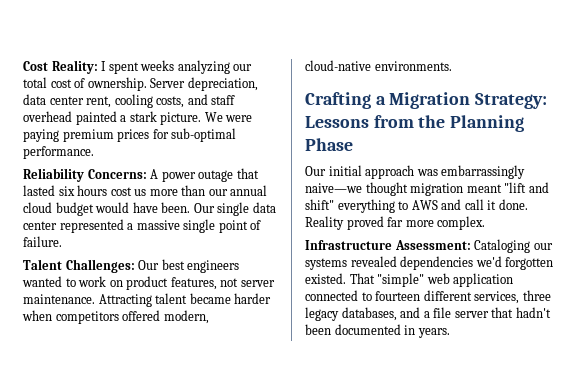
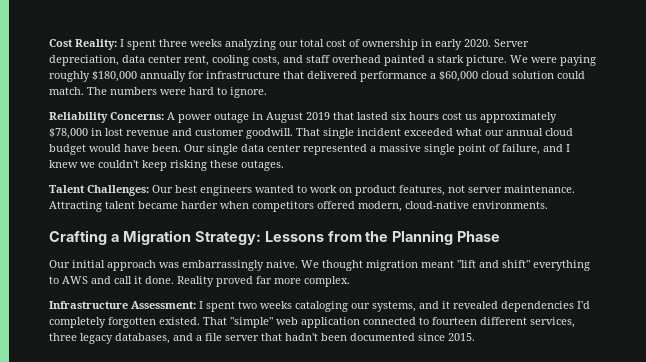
- Cost Reality: I spent weeks analyzing our total cost of ownership.
+ Cost Reality: I spent three weeks analyzing our total cost of ownership in early 2020.
- We were paying premium prices for sub-optimal performance.
+ We were paying roughly $180,000 annually for infrastructure that delivered performance a $60,000 cloud solution could match. The numbers were hard to ignore.
- Reliability Concerns: A power outage that lasted six hours cost us more than our annual cloud budget would have been.
+ Reliability Concerns: A power outage in August 2019 that lasted six hours cost us approximately $78,000 in lost revenue and customer goodwill. That single incident exceeded what our annual cloud budget would have been.
- Our single data center represented a massive single point of failure.
+ Our single data center represented a massive single point of failure, and I knew we couldn't keep risking these outages.
- Our initial approach was embarrassingly naive—we thought migration meant "lift and shift" everything to AWS and call it done.
+ Our initial approach was embarrassingly naive. We thought migration meant "lift and shift" everything to AWS and call it done.
- Infrastructure Assessment: Cataloging our systems revealed dependencies we'd forgotten existed.
+ Infrastructure Assessment: I spent two weeks cataloging our systems, and it revealed dependencies I'd completely forgotten existed.
- That "simple" web application connected to fourteen different services, three legacy databases, and a file server that hadn't been documented in years.
+ That "simple" web application connected to fourteen different services, three legacy databases, and a file server that hadn't been documented since 2015.

